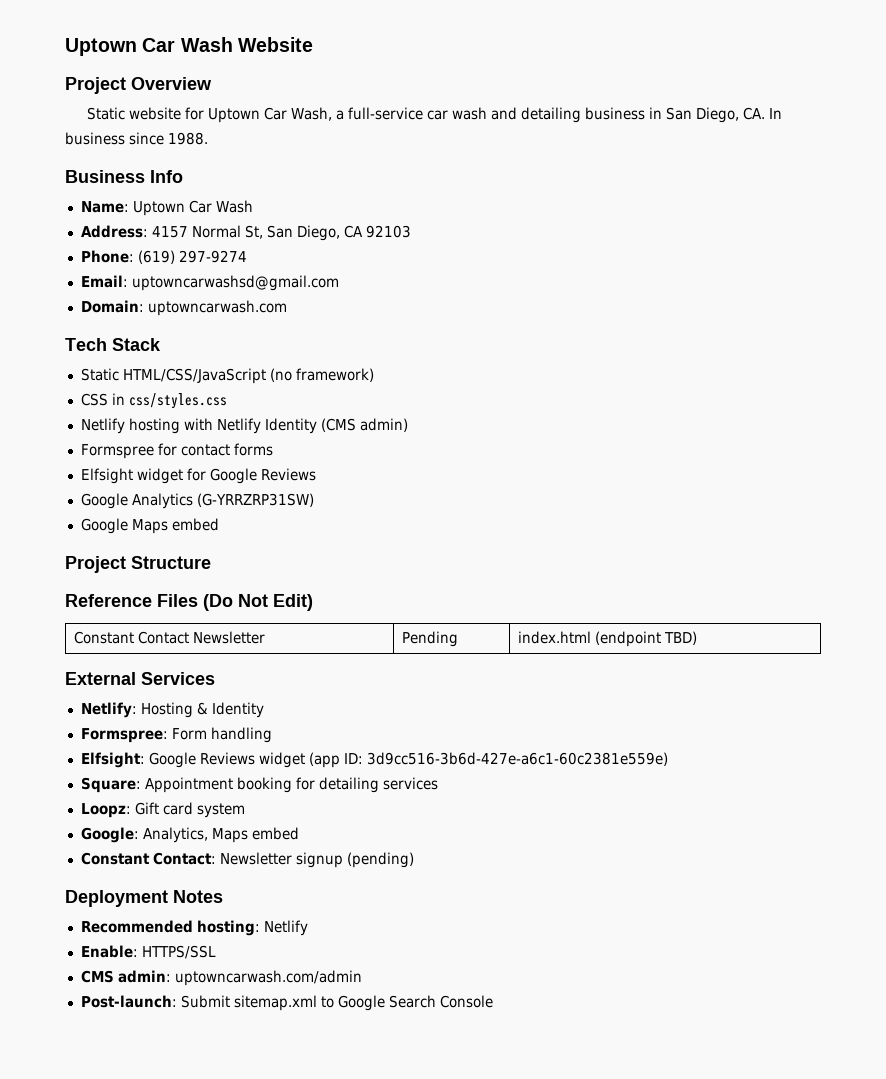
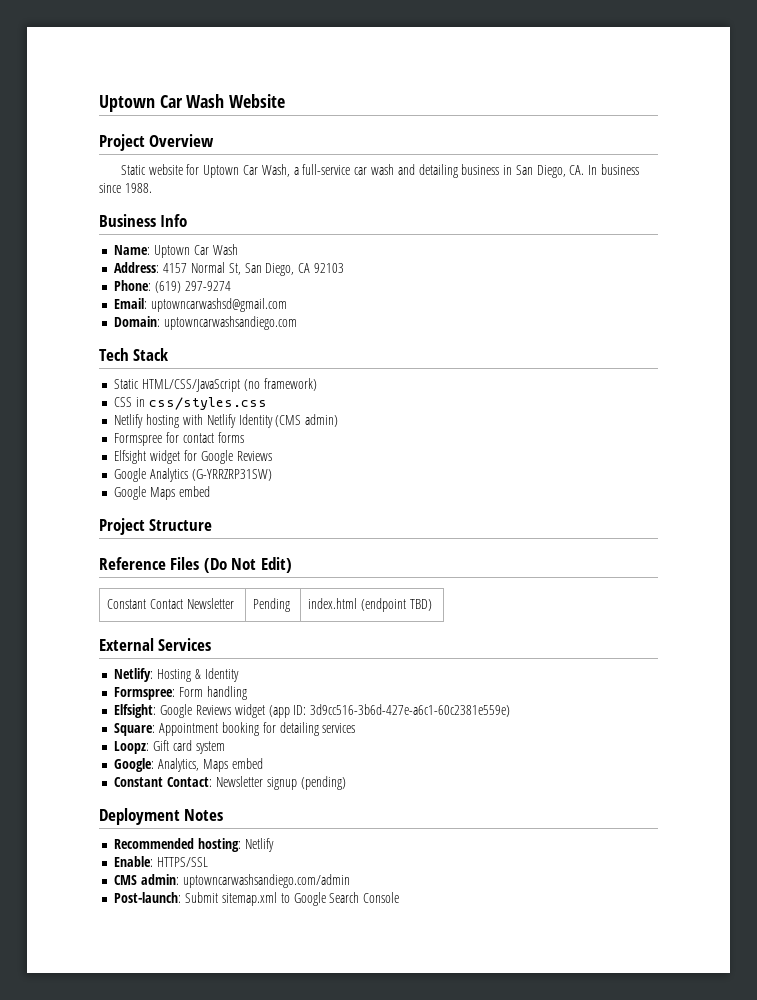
- Domain: uptowncarwash.com
+ Domain: uptowncarwashsandiego.com
- CMS admin: uptowncarwash.com/admin
+ CMS admin: uptowncarwashsandiego.com/admin

